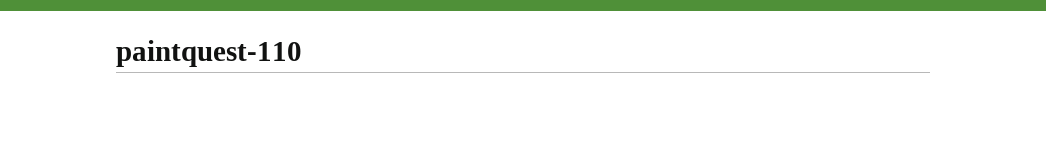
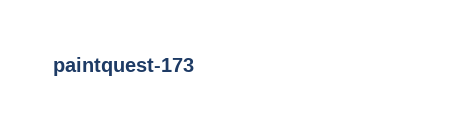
- paintquest-110
+ paintquest-173

